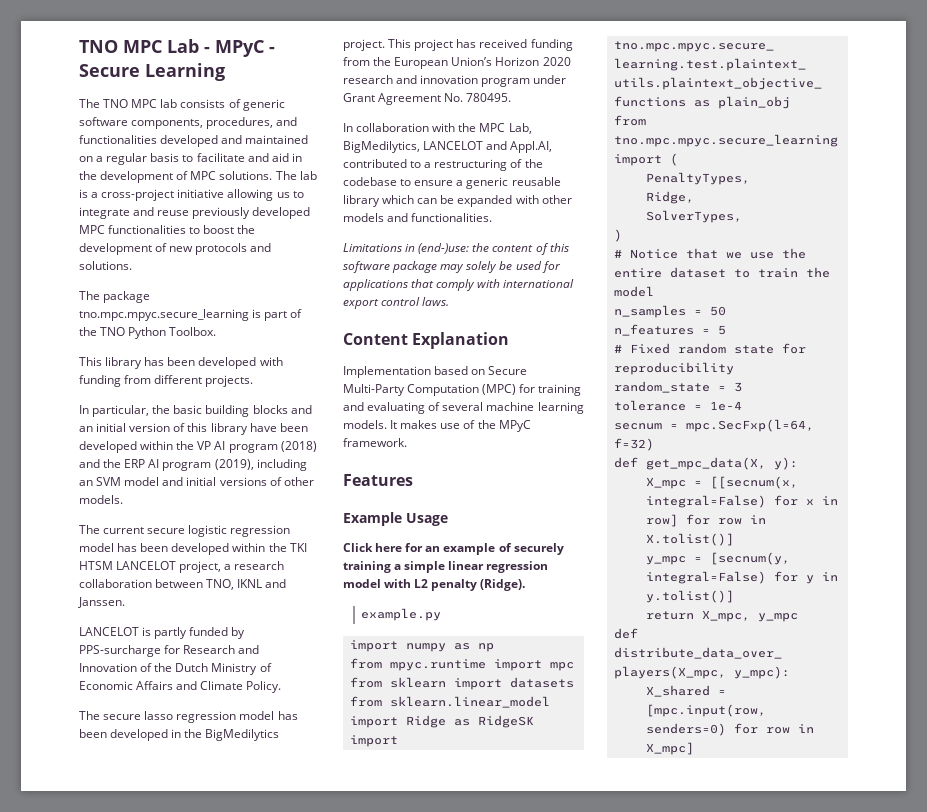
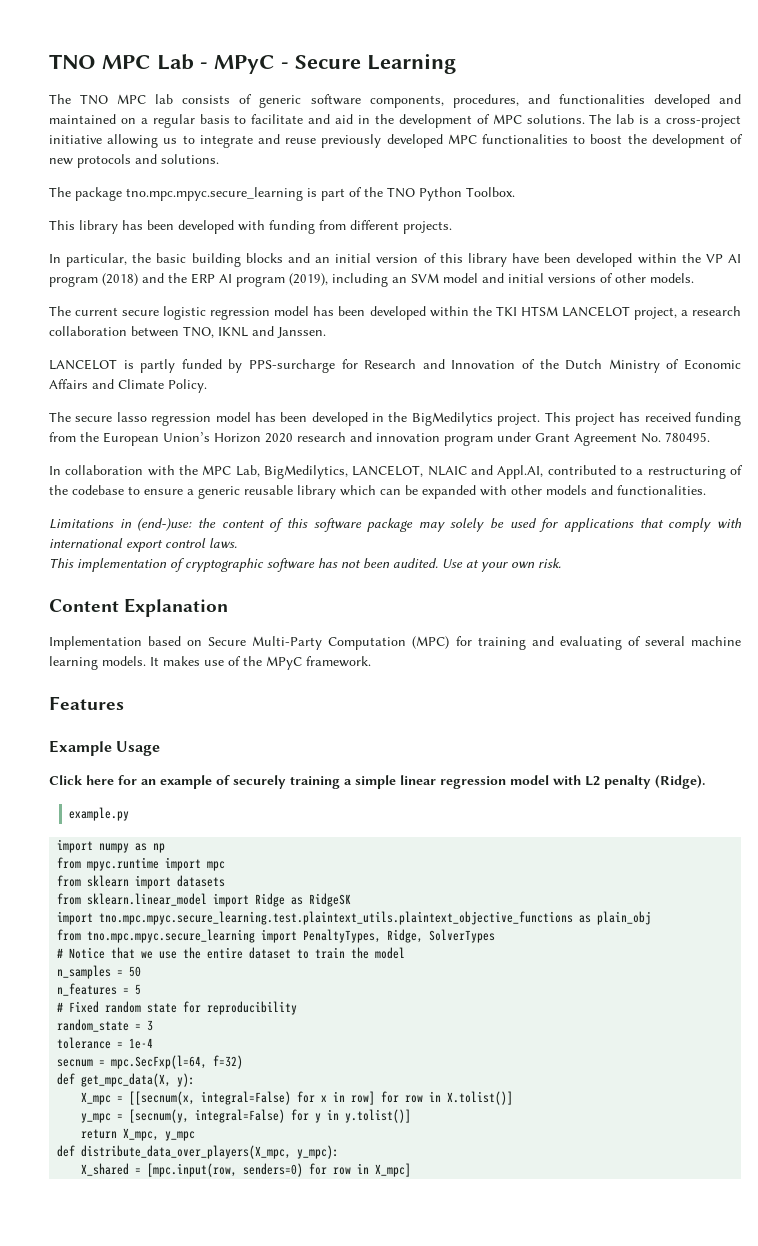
- In collaboration with the MPC Lab, BigMedilytics, LANCELOT and Appl.AI, contributed to a restructuring of the codebase to ensure a generic reusable library which can be expanded with other models and functionalities.
+ In collaboration with the MPC Lab, BigMedilytics, LANCELOT, NLAIC and Appl.AI, contributed to a restructuring of the codebase to ensure a generic reusable library which can be expanded with other models and functionalities.
+ This implementation of cryptographic software has not been audited. Use at your own risk.
- from tno.mpc.mpyc.secure_learning import (
- PenaltyTypes,
- Ridge,
- SolverTypes,
- )
+ from tno.mpc.mpyc.secure_learning import PenaltyTypes, Ridge, SolverTypes

